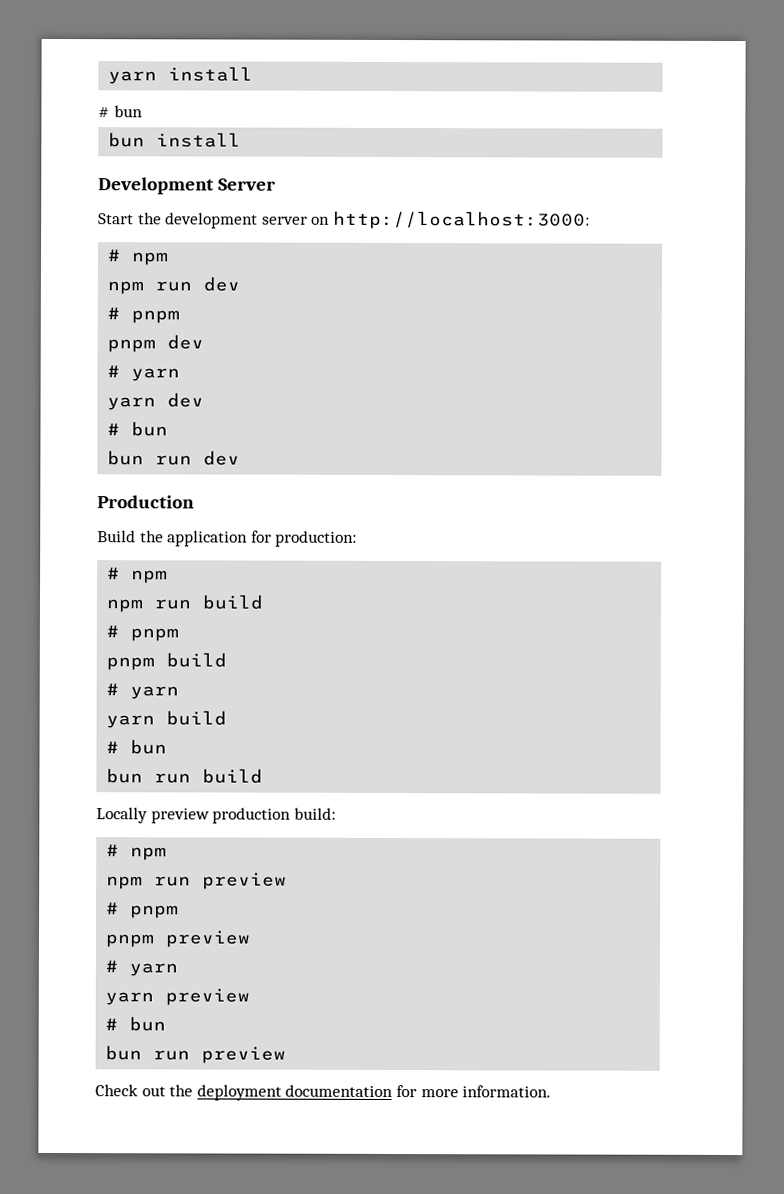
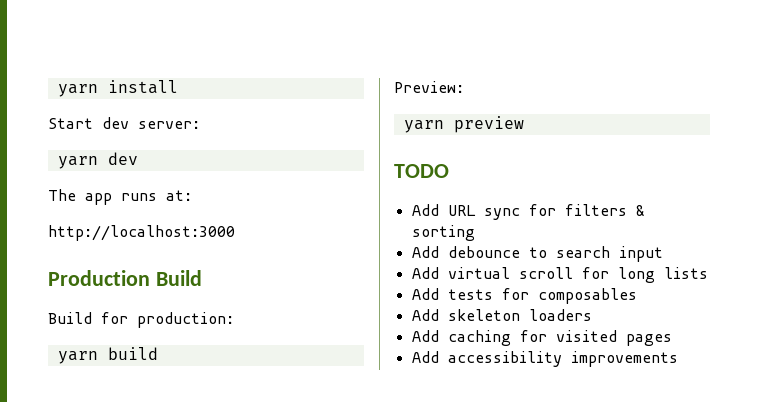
  yarn install
- # bun
- bun install
- Development Server
- Start the development server on http://localhost:3000:
- # npm
- npm run dev
- # pnpm
- pnpm dev
- # yarn
+ Start dev server:
  yarn dev
- # bun
- bun run dev
+ The app runs at:
+ http://localhost:3000
- Production
- Build the application for production:
- # npm
- npm run build
- # pnpm
- pnpm build
- # yarn
+ Production Build
+ Build for production:
  yarn build
- # bun
- bun run build
- Locally preview production build:
- # npm
- npm run preview
- # pnpm
- pnpm preview
- # yarn
+ Preview:
  yarn preview
- # bun
- bun run preview
- Check out the deployment documentation for more information.
+ TODO
+ Add URL sync for filters & sorting
+ Add debounce to search input
+ Add virtual scroll for long lists
+ Add tests for composables
+ Add skeleton loaders
+ Add caching for visited pages
+ Add accessibility improvements

